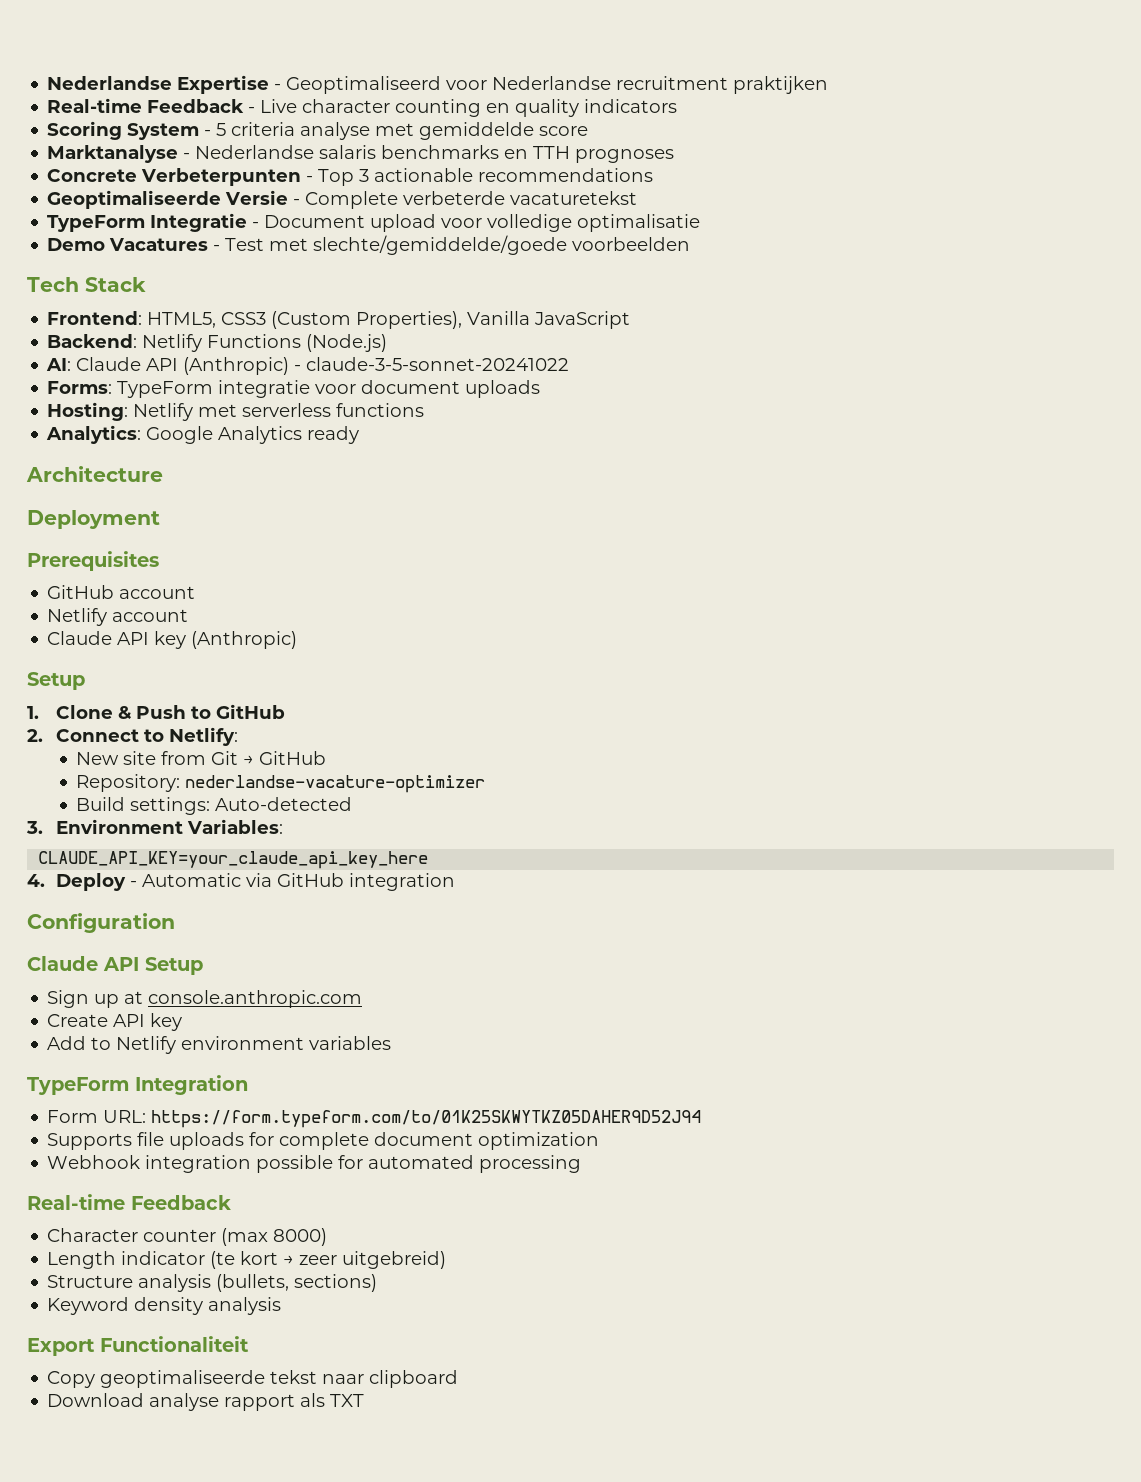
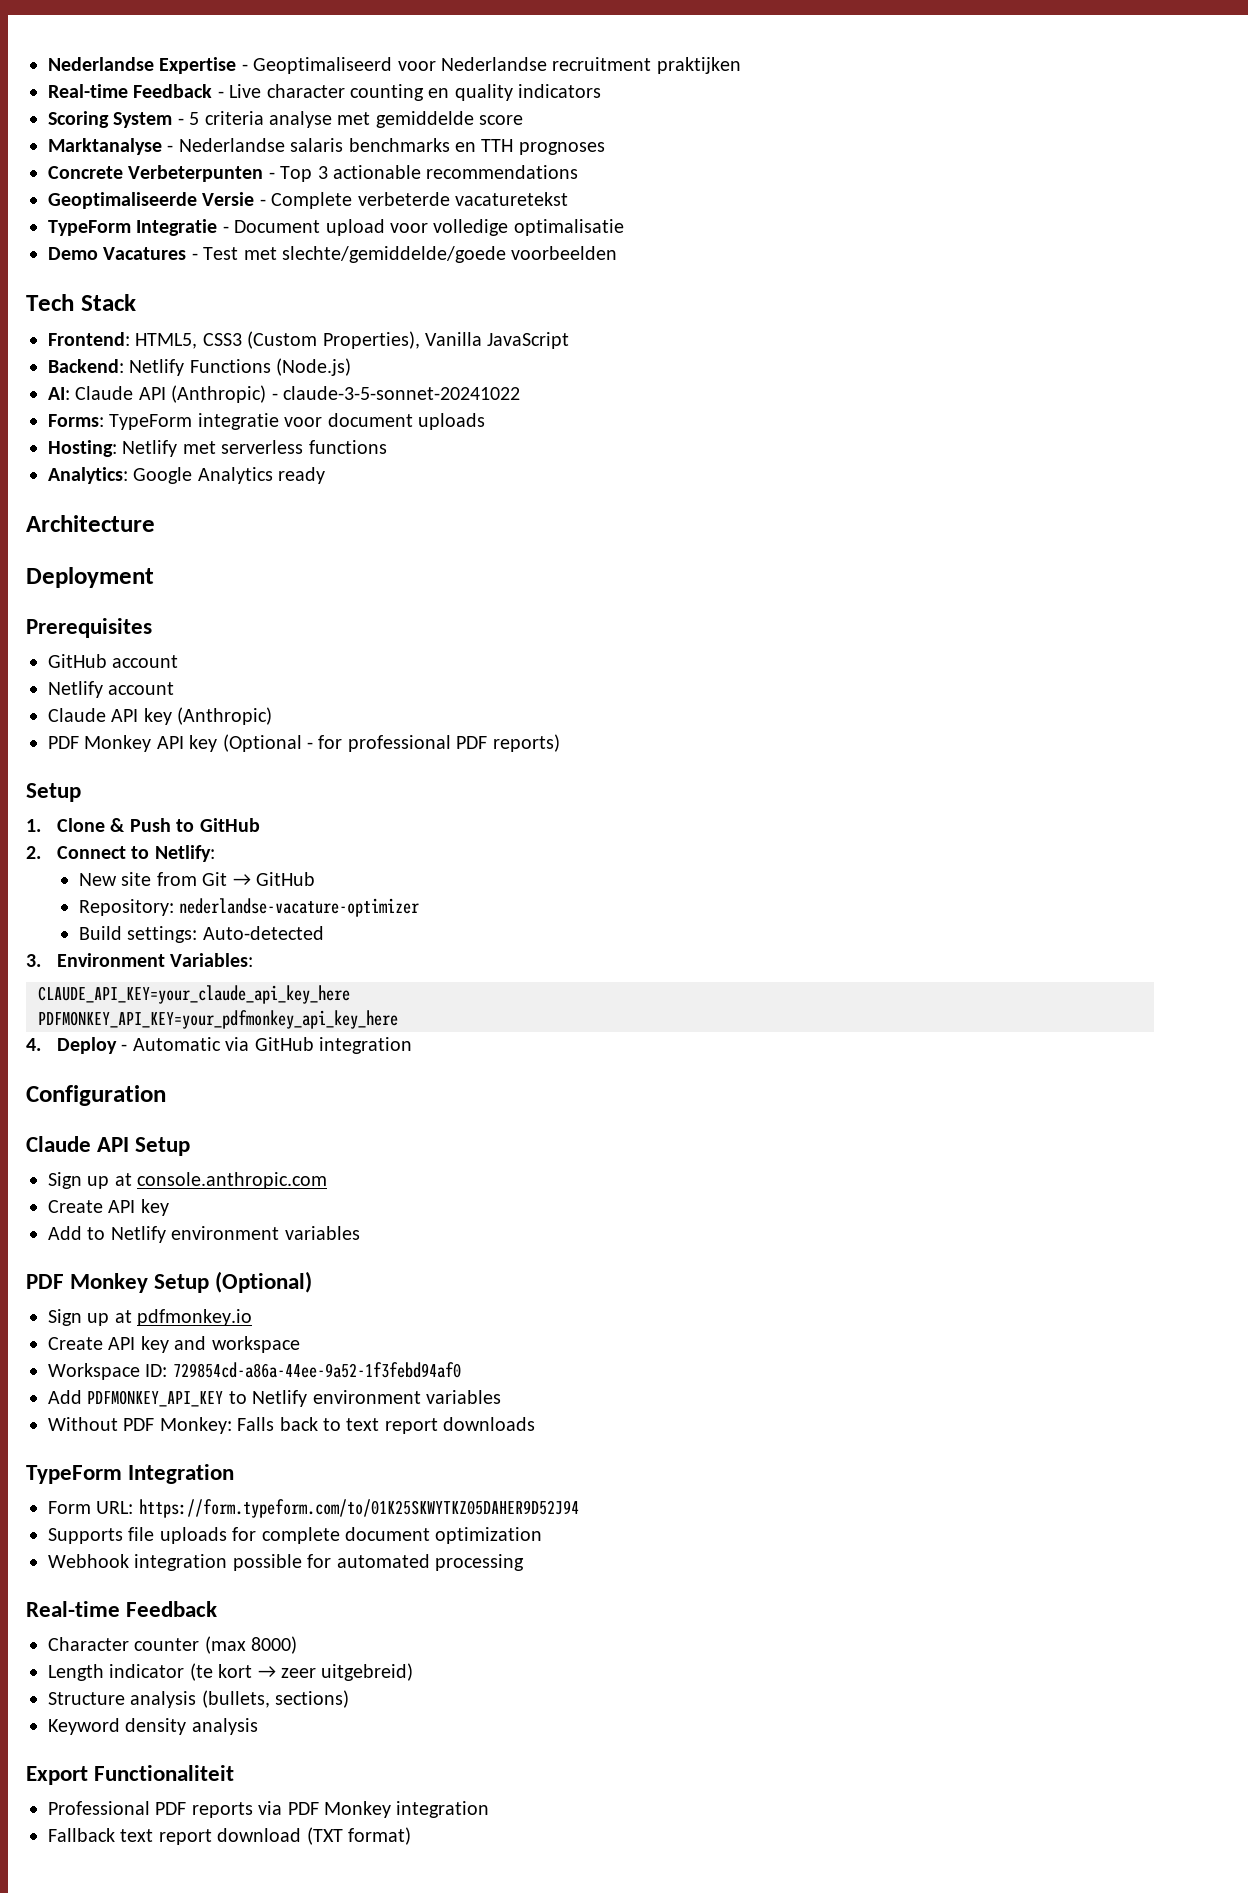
+ PDF Monkey API key (Optional - for professional PDF reports)
+ PDFMONKEY_API_KEY=your_pdfmonkey_api_key_here
+ PDF Monkey Setup (Optional)
+ Sign up at pdfmonkey.io
+ Create API key and workspace
+ Workspace ID: 729854cd-a86a-44ee-9a52-1f3febd94af0
+ Add PDFMONKEY_API_KEY to Netlify environment variables
+ Without PDF Monkey: Falls back to text report downloads
- Copy geoptimaliseerde tekst naar clipboard
- Download analyse rapport als TXT
+ Professional PDF reports via PDF Monkey integration
+ Fallback text report download (TXT format)

